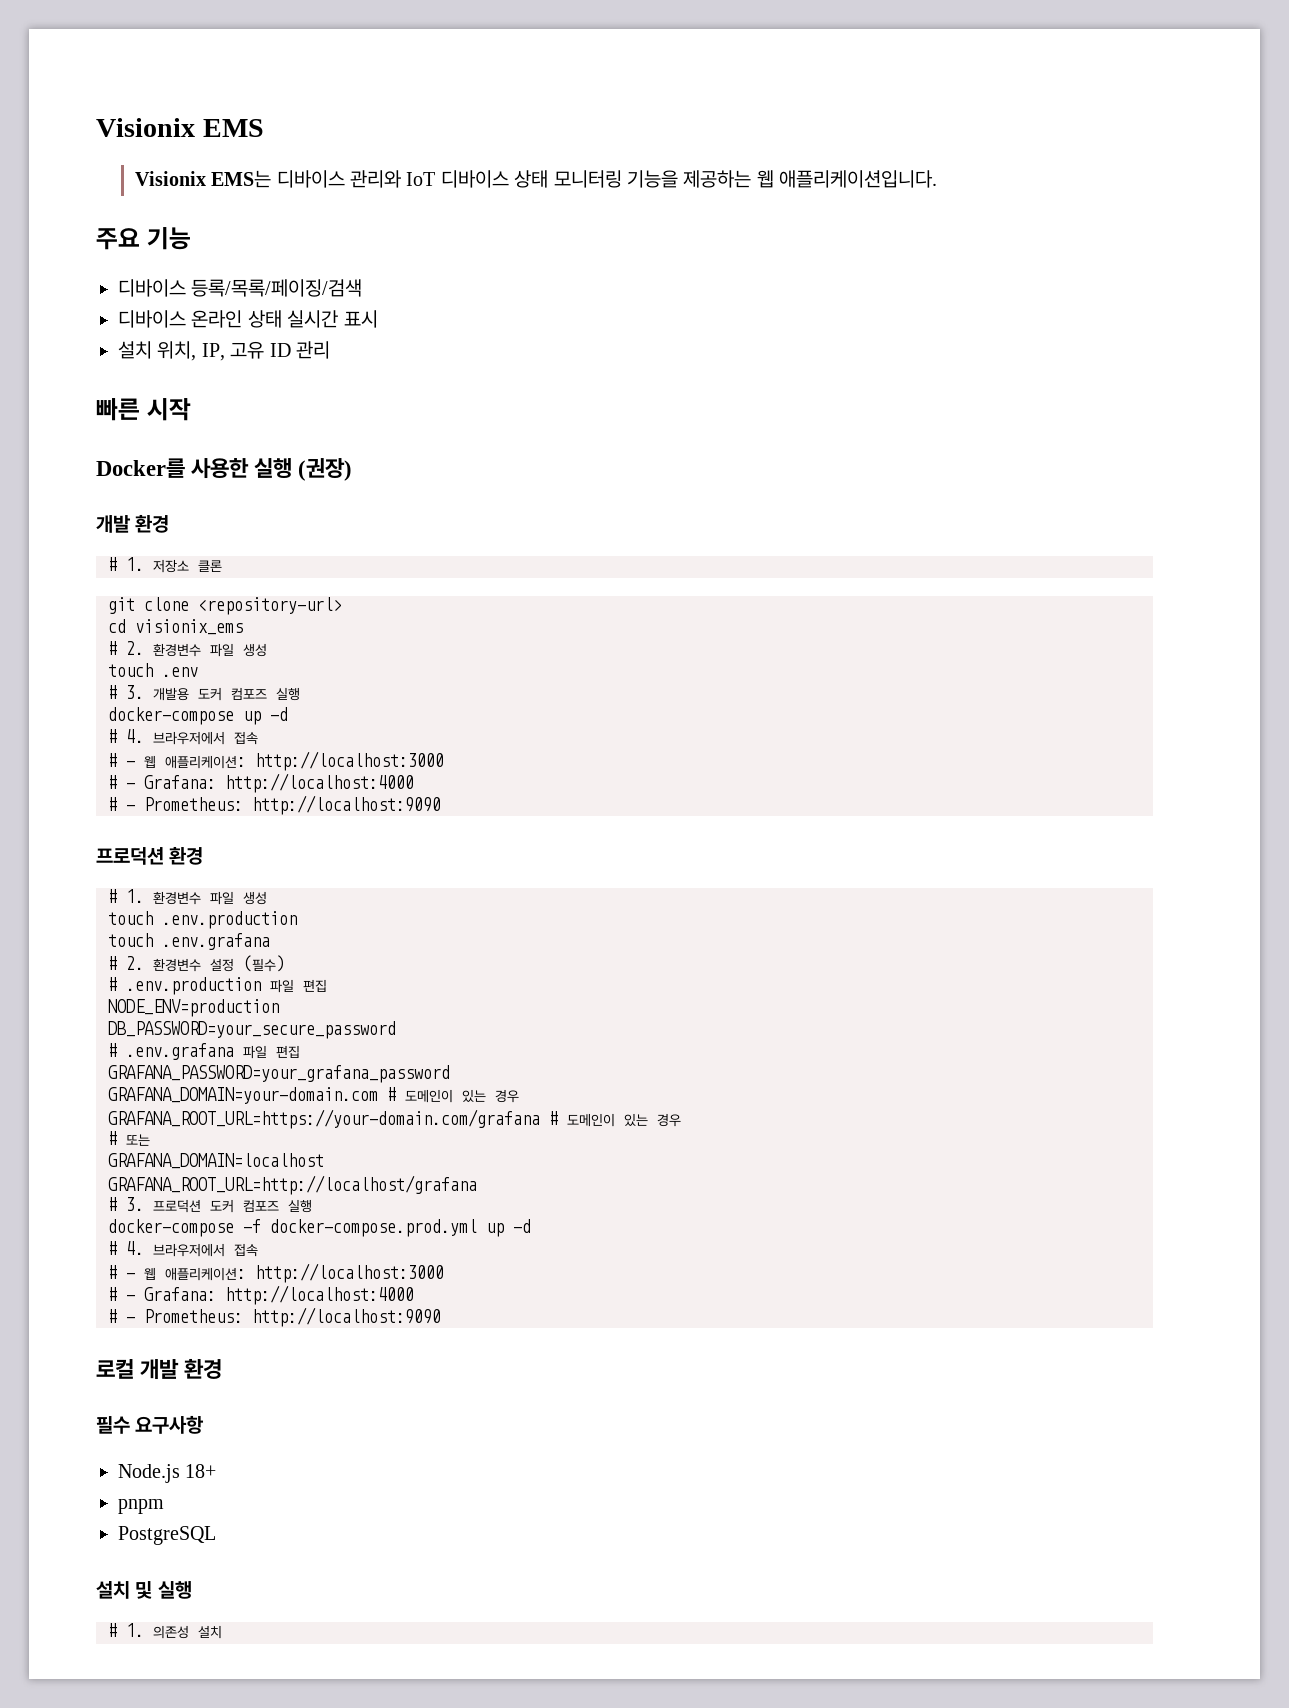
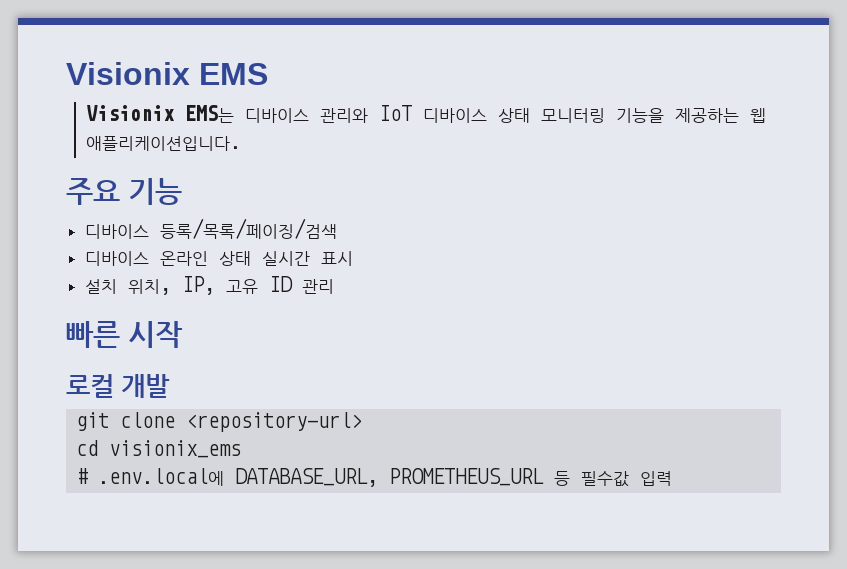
- Docker를 사용한 실행 (권장)
- 개발 환경
- # 1. 저장소 클론
+ 로컬 개발
- # 2. 환경변수 파일 생성
- touch .env
- # 3. 개발용 도커 컴포즈 실행
- docker-compose up -d
- # 4. 브라우저에서 접속
- # - 웹 애플리케이션: http://localhost:3000
- # - Grafana: http://localhost:4000
- # - Prometheus: http://localhost:9090
- 프로덕션 환경
- # 1. 환경변수 파일 생성
- touch .env.production
- touch .env.grafana
- # 2. 환경변수 설정 (필수)
- # .env.production 파일 편집
- NODE_ENV=production
- DB_PASSWORD=your_secure_password
- # .env.grafana 파일 편집
- GRAFANA_PASSWORD=your_grafana_password
- GRAFANA_DOMAIN=your-domain.com # 도메인이 있는 경우
- GRAFANA_ROOT_URL=https://your-domain.com/grafana # 도메인이 있는 경우
- # 또는
- GRAFANA_DOMAIN=localhost
- GRAFANA_ROOT_URL=http://localhost/grafana
- # 3. 프로덕션 도커 컴포즈 실행
- docker-compose -f docker-compose.prod.yml up -d
- # 4. 브라우저에서 접속
- # - 웹 애플리케이션: http://localhost:3000
- # - Grafana: http://localhost:4000
- # - Prometheus: http://localhost:9090
- 로컬 개발 환경
- 필수 요구사항
- Node.js 18+
- pnpm
- PostgreSQL
- 설치 및 실행
- # 1. 의존성 설치
+ # .env.local에 DATABASE_URL, PROMETHEUS_URL 등 필수값 입력

